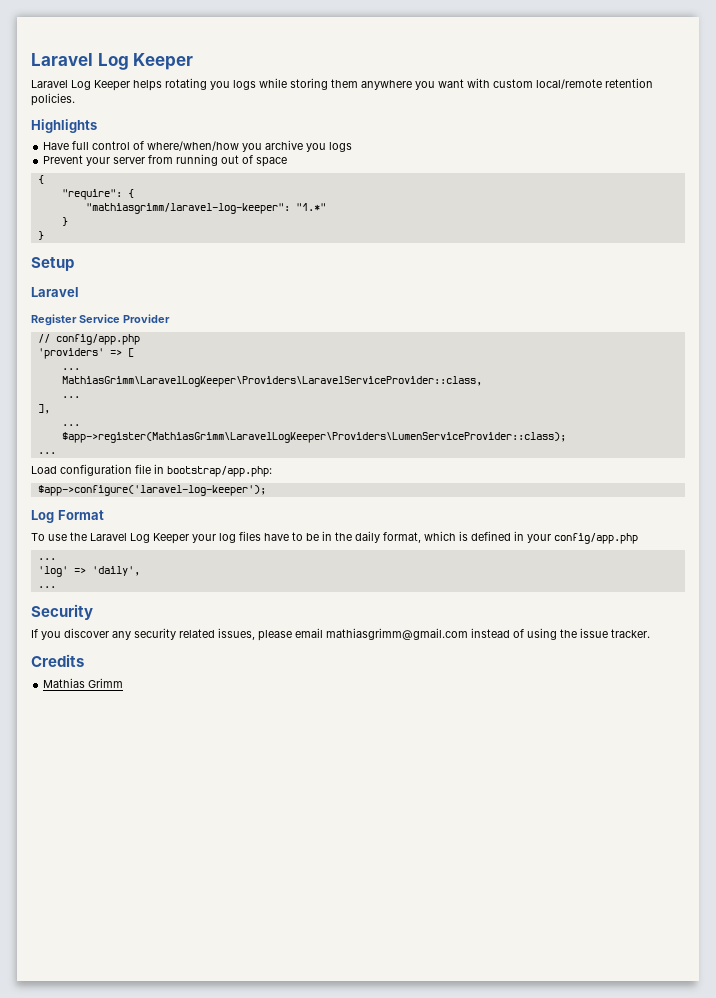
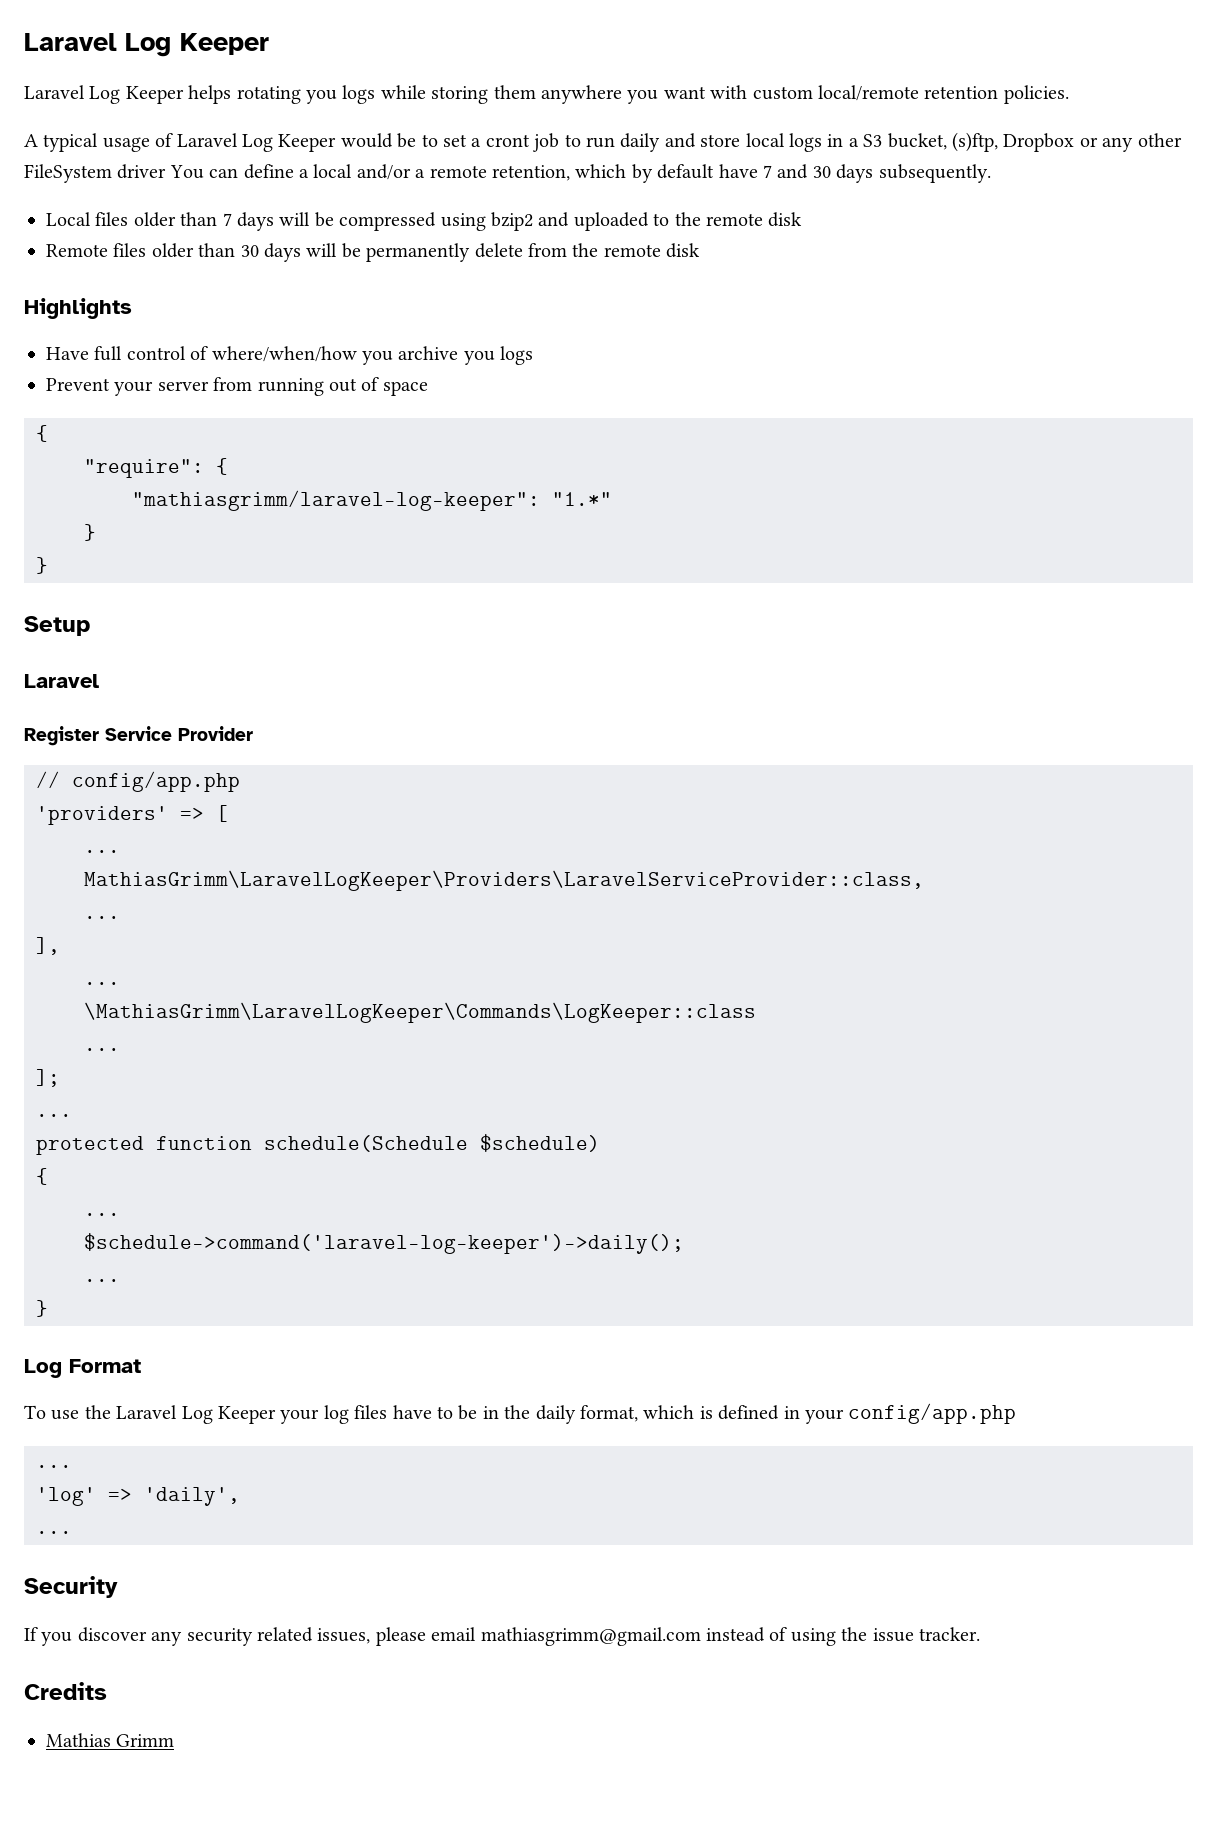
+ A typical usage of Laravel Log Keeper would be to set a cront job to run daily and store local logs in a S3 bucket, (s)ftp, Dropbox or any other FileSystem driver You can define a local and/or a remote retention, which by default have 7 and 30 days subsequently.
+ Local files older than 7 days will be compressed using bzip2 and uploaded to the remote disk
+ Remote files older than 30 days will be permanently delete from the remote disk
- $app->register(MathiasGrimm\LaravelLogKeeper\Providers\LumenServiceProvider::class);
+ \MathiasGrimm\LaravelLogKeeper\Commands\LogKeeper::class
  ...
- Load configuration file in bootstrap/app.php:
- $app->configure('laravel-log-keeper');
+ ];
+ ...
+ protected function schedule(Schedule $schedule)
+ {
+ ...
+ $schedule->command('laravel-log-keeper')->daily();
+ ...
+ }

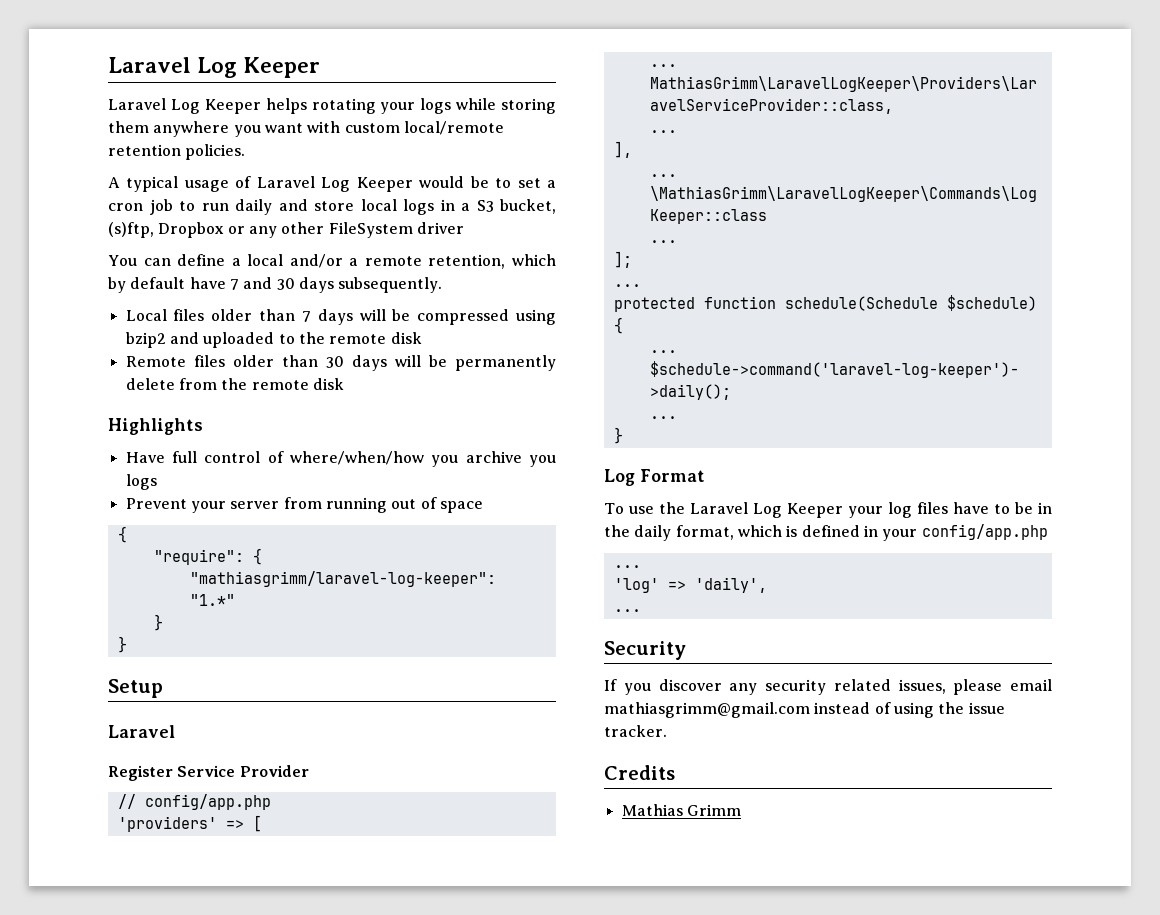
- Laravel Log Keeper helps rotating you logs while storing them anywhere you want with custom local/remote retention policies.
+ Laravel Log Keeper helps rotating your logs while storing them anywhere you want with custom local/remote retention policies.
- A typical usage of Laravel Log Keeper would be to set a cront job to run daily and store local logs in a S3 bucket, (s)ftp, Dropbox or any other FileSystem driver You can define a local and/or a remote retention, which by default have 7 and 30 days subsequently.
+ A typical usage of Laravel Log Keeper would be to set a cron job to run daily and store local logs in a S3 bucket, (s)ftp, Dropbox or any other FileSystem driver
+ You can define a local and/or a remote retention, which by default have 7 and 30 days subsequently.

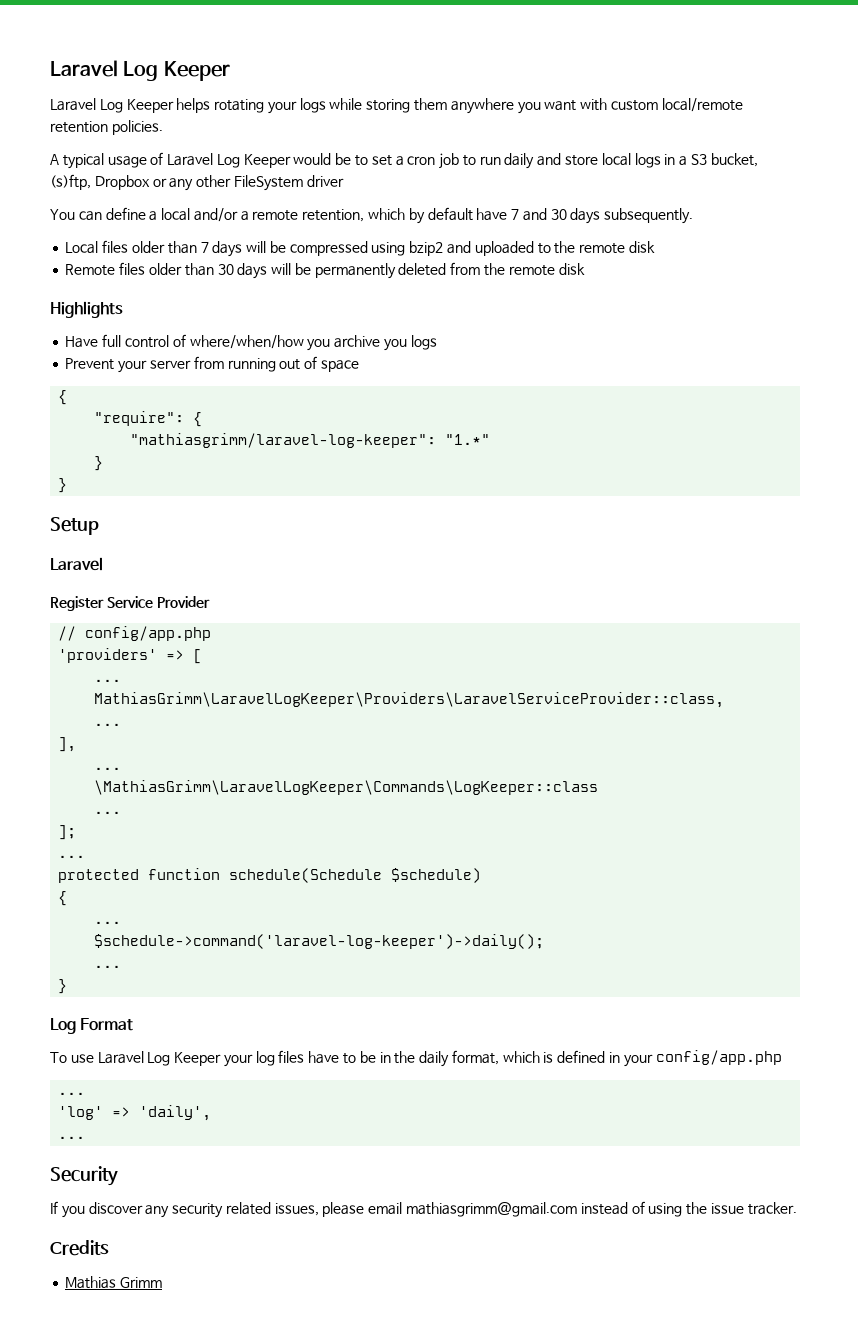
- Remote files older than 30 days will be permanently delete from the remote disk
+ Remote files older than 30 days will be permanently deleted from the remote disk
- To use the Laravel Log Keeper your log files have to be in the daily format, which is defined in your config/app.php
+ To use Laravel Log Keeper your log files have to be in the daily format, which is defined in your config/app.php

